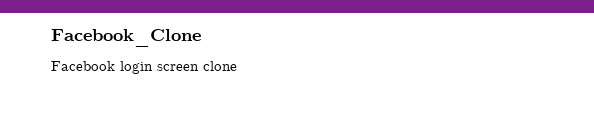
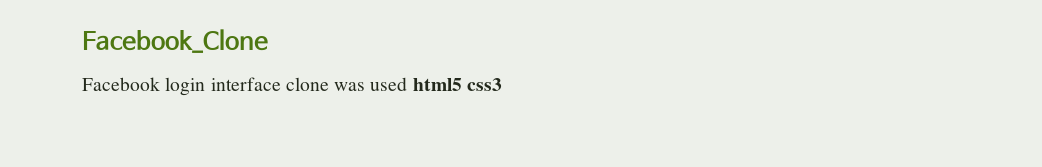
- Facebook login screen clone
+ Facebook login interface clone was used html5 css3

